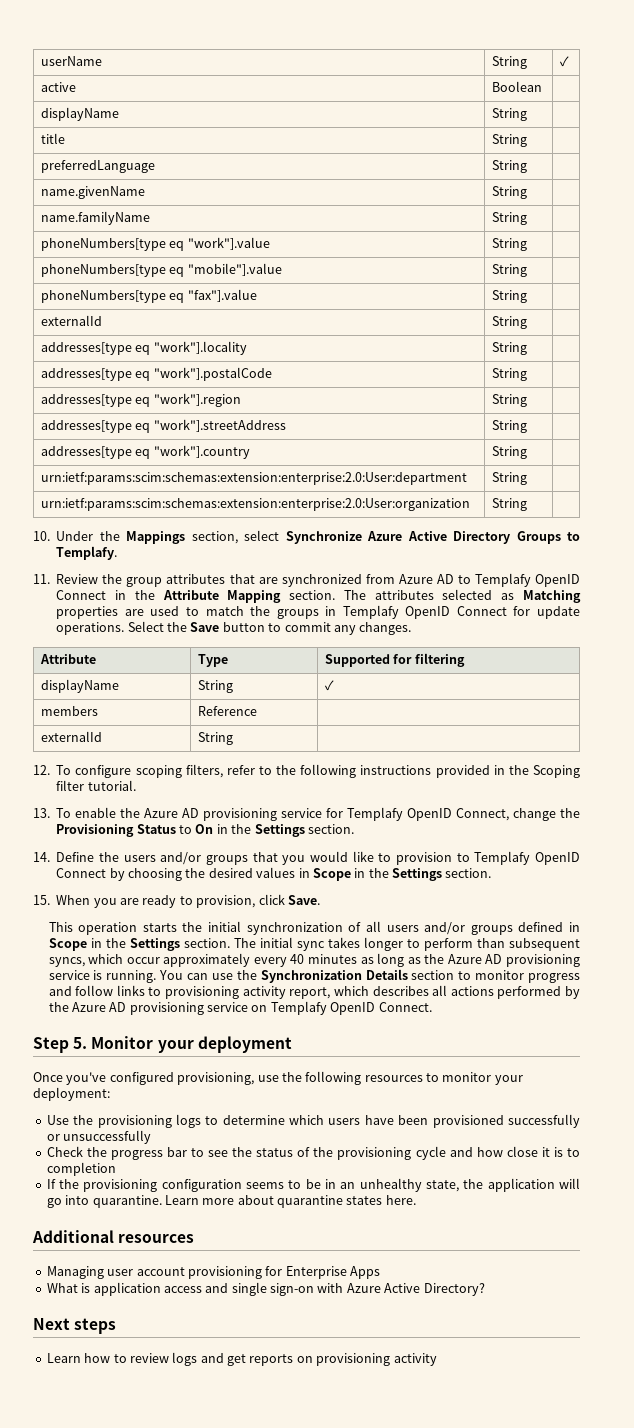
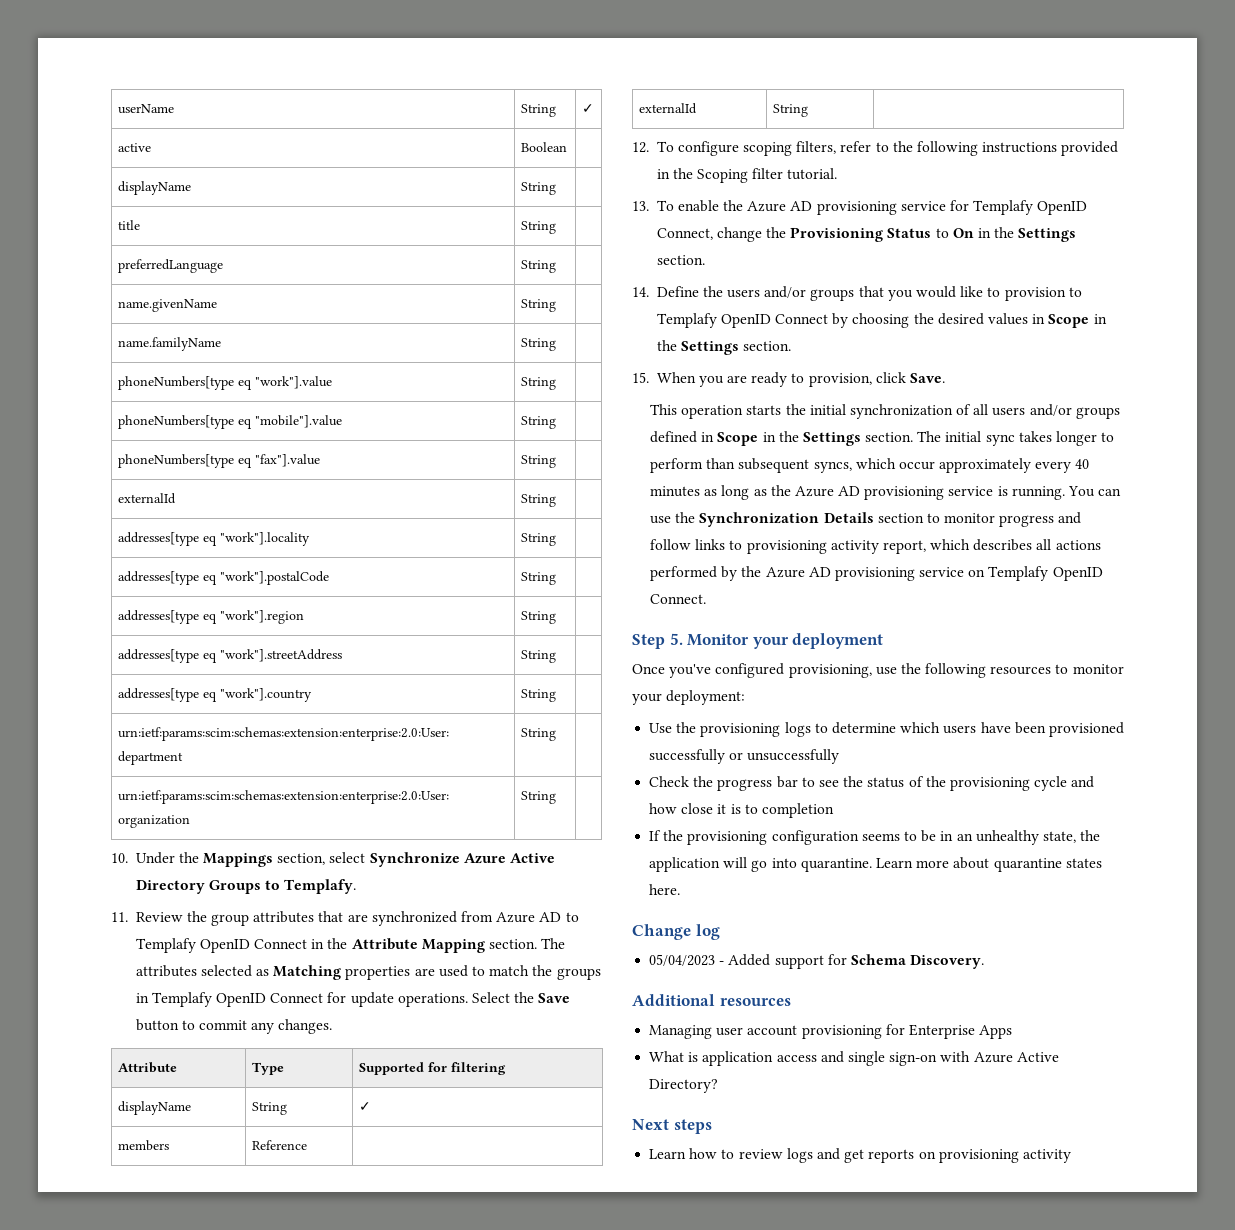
+ Change log
+ 05/04/2023 - Added support for Schema Discovery.

